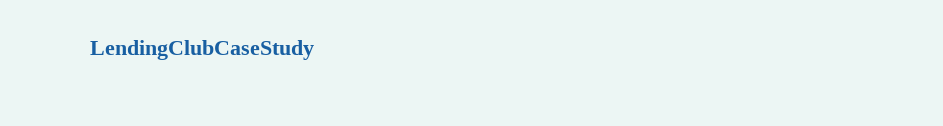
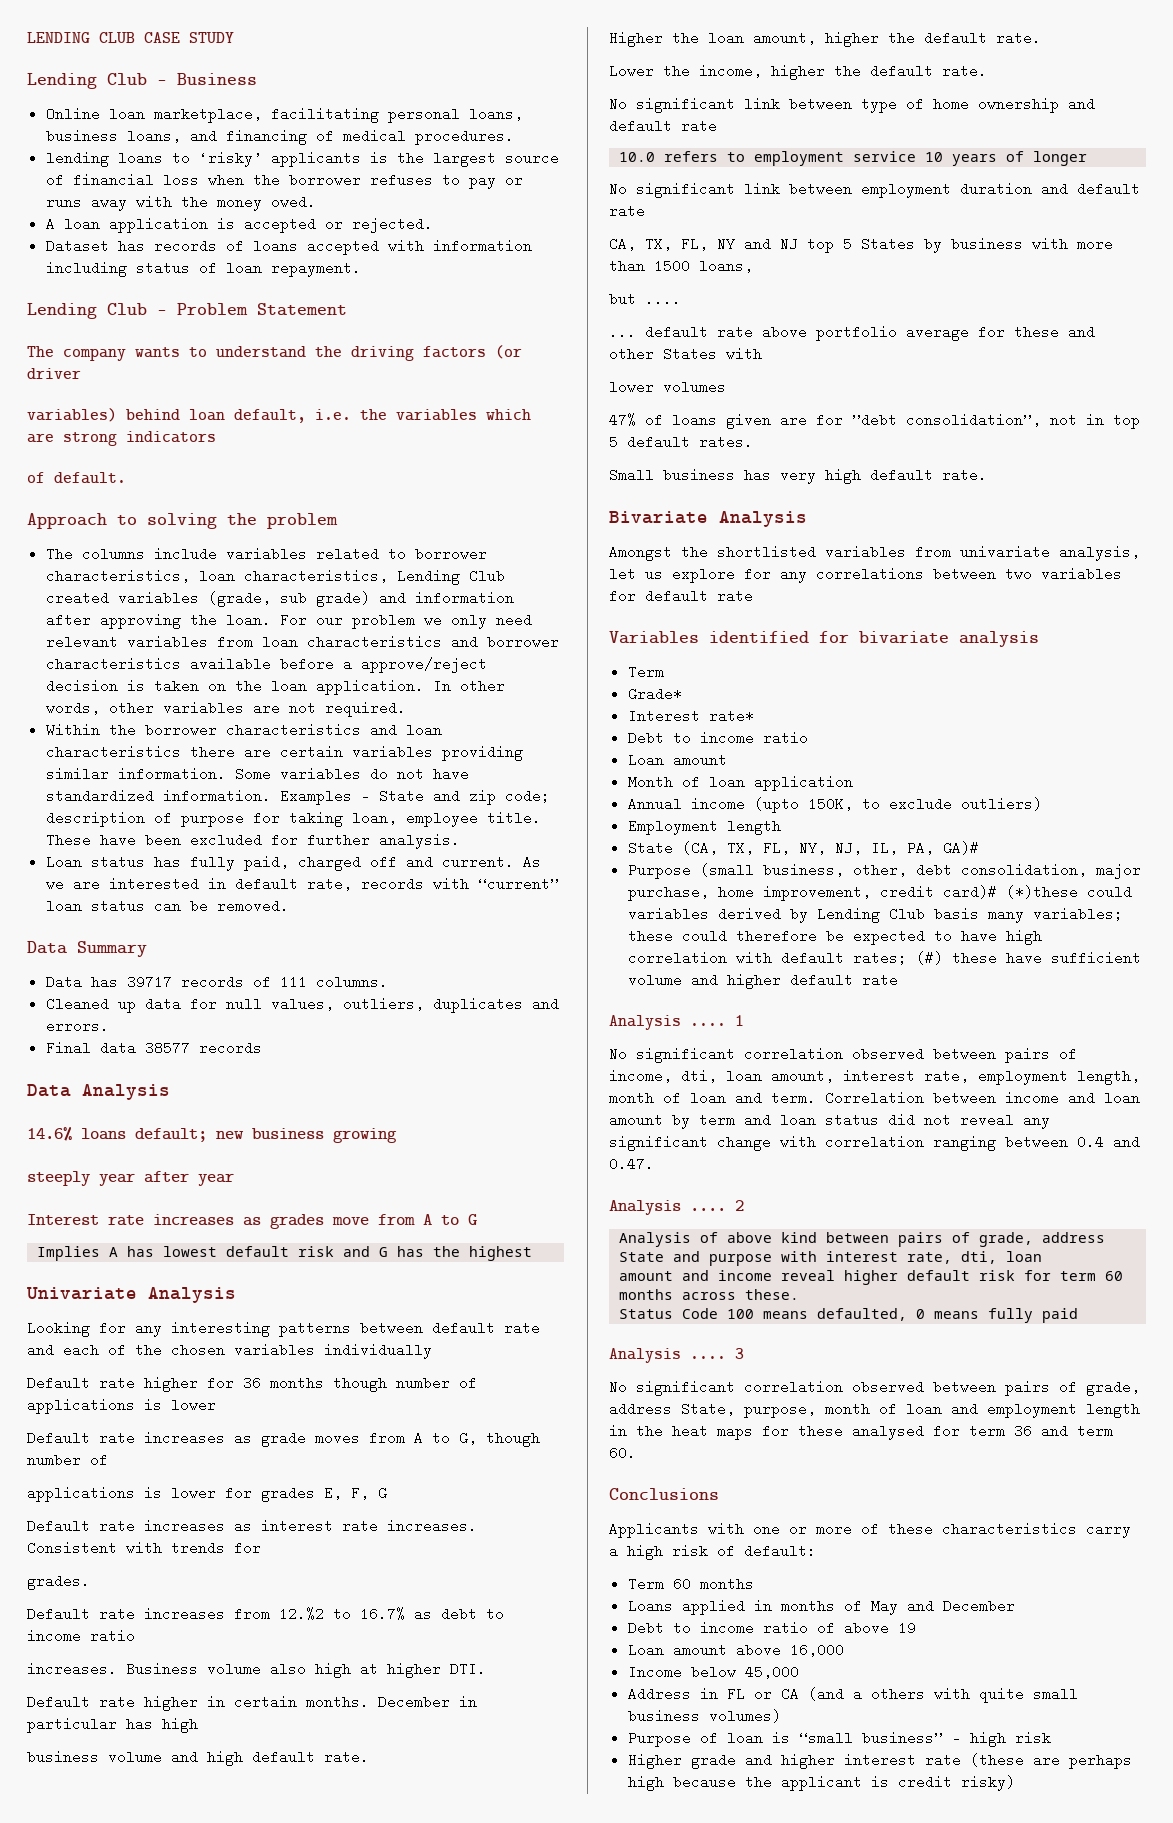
- LendingClubCaseStudy
+ LENDING CLUB CASE STUDY
+ Lending Club – Business
+ Online loan marketplace, facilitating personal loans, business loans, and financing of medical procedures.
+ lending loans to ‘risky’ applicants is the largest source of financial loss when the borrower refuses to pay or runs away with the money owed.
+ A loan application is accepted or rejected.
+ Dataset has records of loans accepted with information including status of loan repayment.
+ Lending Club – Problem Statement
+ The company wants to understand the driving factors (or driver
+ variables) behind loan default, i.e. the variables which are strong indicators
+ of default.
+ Approach to solving the problem
+ The columns include variables related to borrower characteristics, loan characteristics, Lending Club created variables (grade, sub grade) and information after approving the loan. For our problem we only need relevant variables from loan characteristics and borrower characteristics available before a approve/reject decision is taken on the loan application. In other words, other variables are not required.
+ Within the borrower characteristics and loan characteristics there are certain variables providing similar information. Some variables do not have standardized information. Examples – State and zip code; description of purpose for taking loan, employee title. These have been excluded for further analysis.
+ Loan status has fully paid, charged off and current. As we are interested in default rate, records with “current” loan status can be removed.
+ Data Summary
+ Data has 39717 records of 111 columns.
+ Cleaned up data for null values, outliers, duplicates and errors.
+ Final data 38577 records
+ Data Analysis
+ 14.6% loans default; new business growing
+ steeply year after year
+ Interest rate increases as grades move from A to G
+ Implies A has lowest default risk and G has the highest
+ Univariate Analysis
+ Looking for any interesting patterns between default rate and each of the chosen variables individually
+ Default rate higher for 36 months though number of applications is lower
+ Default rate increases as grade moves from A to G, though number of
+ applications is lower for grades E, F, G
+ Default rate increases as interest rate increases. Consistent with trends for
+ grades.
+ Default rate increases from 12.%2 to 16.7% as debt to income ratio
+ increases. Business volume also high at higher DTI.
+ Default rate higher in certain months. December in particular has high
+ business volume and high default rate.
+ Higher the loan amount, higher the default rate.
+ Lower the income, higher the default rate.
+ No significant link between type of home ownership and default rate
+ 10.0 refers to employment service 10 years of longer
+ No significant link between employment duration and default rate
+ CA, TX, FL, NY and NJ top 5 States by business with more than 1500 loans,
+ but ....
+ ... default rate above portfolio average for these and other States with
+ lower volumes
+ 47% of loans given are for ”debt consolidation”, not in top 5 default rates.
+ Small business has very high default rate.
+ Bivariate Analysis
+ Amongst the shortlisted variables from univariate analysis, let us explore for any correlations between two variables for default rate
+ Variables identified for bivariate analysis
+ Term
+ Grade*
+ Interest rate*
+ Debt to income ratio
+ Loan amount
+ Month of loan application
+ Annual income (upto 150K, to exclude outliers)
+ Employment length
+ State (CA, TX, FL, NY, NJ, IL, PA, GA)#
+ Purpose (small business, other, debt consolidation, major purchase, home improvement, credit card)# (*)these could variables derived by Lending Club basis many variables; these could therefore be expected to have high correlation with default rates; (#) these have sufficient volume and higher default rate
+ Analysis .... 1
+ No significant correlation observed between pairs of income, dti, loan amount, interest rate, employment length, month of loan and term. Correlation between income and loan amount by term and loan status did not reveal any significant change with correlation ranging between 0.4 and 0.47.
+ Analysis .... 2
+ Analysis of above kind between pairs of grade, address State and purpose with interest rate, dti, loan
+ amount and income reveal higher default risk for term 60 months across these.
+ Status Code 100 means defaulted, 0 means fully paid
+ Analysis .... 3
+ No significant correlation observed between pairs of grade, address State, purpose, month of loan and employment length in the heat maps for these analysed for term 36 and term 60.
+ Conclusions
+ Applicants with one or more of these characteristics carry a high risk of default:
+ Term 60 months
+ Loans applied in months of May and December
+ Debt to income ratio of above 19
+ Loan amount above 16,000
+ Income below 45,000
+ Address in FL or CA (and a others with quite small business volumes)
+ Purpose of loan is “small business” – high risk
+ Higher grade and higher interest rate (these are perhaps high because the applicant is credit risky)

